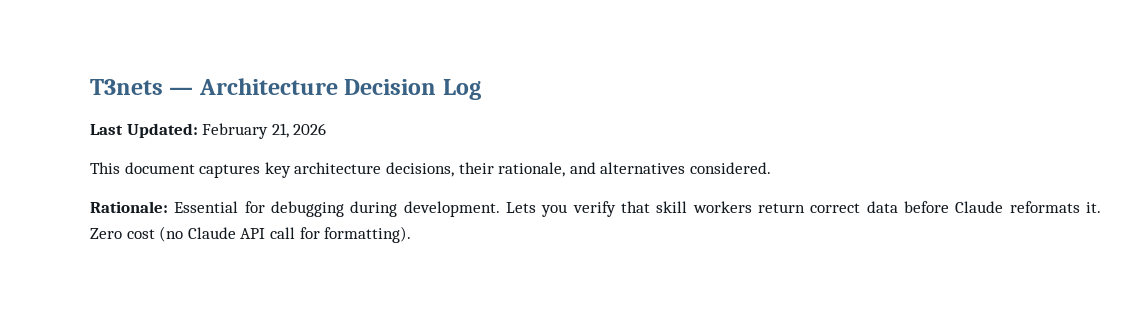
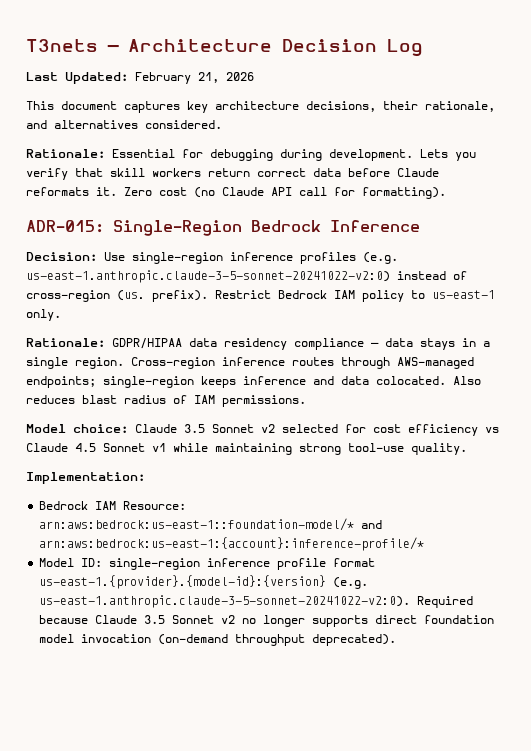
+ ADR-015: Single-Region Bedrock Inference
+ Decision: Use single-region inference profiles (e.g. us-east-1.anthropic.claude-3-5-sonnet-20241022-v2:0) instead of cross-region (us. prefix). Restrict Bedrock IAM policy to us-east-1 only.
+ Rationale: GDPR/HIPAA data residency compliance — data stays in a single region. Cross-region inference routes through AWS-managed endpoints; single-region keeps inference and data colocated. Also reduces blast radius of IAM permissions.
+ Model choice: Claude 3.5 Sonnet v2 selected for cost efficiency vs Claude 4.5 Sonnet v1 while maintaining strong tool-use quality.
+ Implementation:
+ Bedrock IAM Resource: arn:aws:bedrock:us-east-1::foundation-model/* and arn:aws:bedrock:us-east-1:{account}:inference-profile/*
+ Model ID: single-region inference profile format us-east-1.{provider}.{model-id}:{version} (e.g. us-east-1.anthropic.claude-3-5-sonnet-20241022-v2:0). Required because Claude 3.5 Sonnet v2 no longer supports direct foundation model invocation (on-demand throughput deprecated).

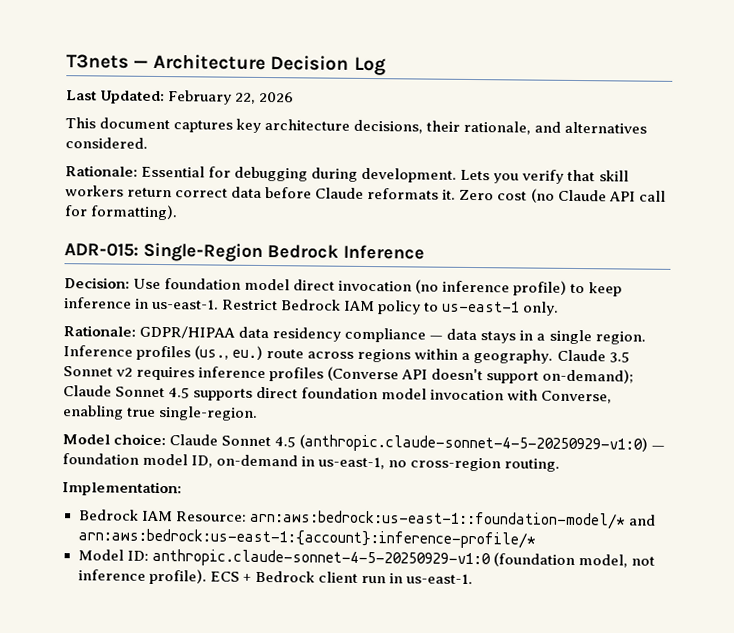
- Last Updated: February 21, 2026
+ Last Updated: February 22, 2026
- Decision: Use single-region inference profiles (e.g. us-east-1.anthropic.claude-3-5-sonnet-20241022-v2:0) instead of cross-region (us. prefix).
+ Decision: Use foundation model direct invocation (no inference profile) to keep inference in us-east-1.
- Cross-region inference routes through AWS-managed endpoints; single-region keeps inference and data colocated. Also reduces blast radius of IAM permissions.
- Model choice: Claude 3.5 Sonnet v2 selected for cost efficiency vs Claude 4.5 Sonnet v1 while maintaining strong tool-use quality.
+ Inference profiles (us., eu.) route across regions within a geography. Claude 3.5 Sonnet v2 requires inference profiles (Converse API doesn't support on-demand); Claude Sonnet 4.5 supports direct foundation model invocation with Converse, enabling true single-region.
+ Model choice: Claude Sonnet 4.5 (anthropic.claude-sonnet-4-5-20250929-v1:0) — foundation model ID, on-demand in us-east-1, no cross-region routing.
- Model ID: single-region inference profile format us-east-1.{provider}.{model-id}:{version} (e.g. us-east-1.anthropic.claude-3-5-sonnet-20241022-v2:0). Required because Claude 3.5 Sonnet v2 no longer supports direct foundation model invocation (on-demand throughput deprecated).
+ Model ID: anthropic.claude-sonnet-4-5-20250929-v1:0 (foundation model, not inference profile). ECS + Bedrock client run in us-east-1.

